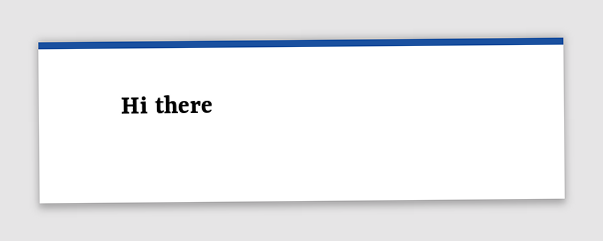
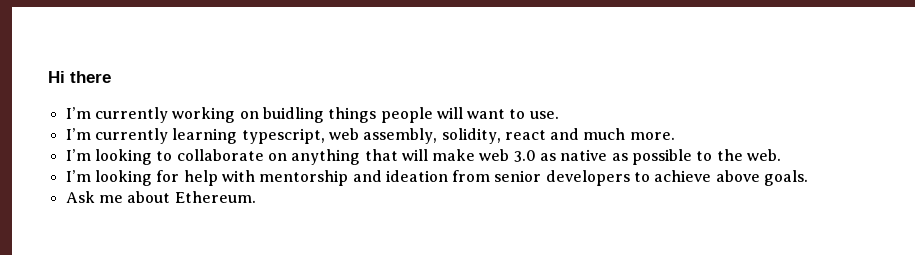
+ I’m currently working on buidling things people will want to use.
+ I’m currently learning typescript, web assembly, solidity, react and much more.
+ I’m looking to collaborate on anything that will make web 3.0 as native as possible to the web.
+ I’m looking for help with mentorship and ideation from senior developers to achieve above goals.
+ Ask me about Ethereum.

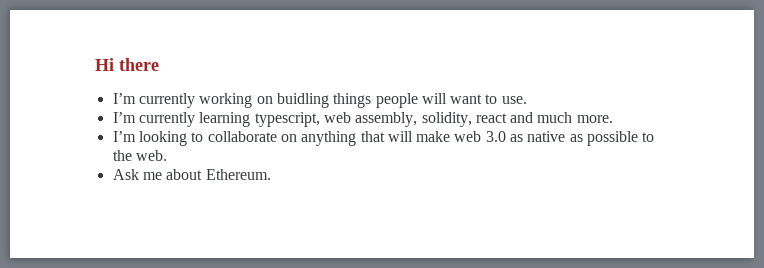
- I’m looking for help with mentorship and ideation from senior developers to achieve above goals.

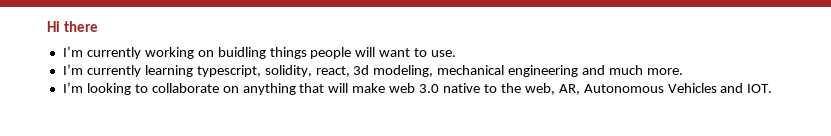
- I’m currently learning typescript, web assembly, solidity, react and much more.
+ I’m currently learning typescript, solidity, react, 3d modeling, mechanical engineering and much more.
- I’m looking to collaborate on anything that will make web 3.0 as native as possible to the web.
- Ask me about Ethereum.
+ I’m looking to collaborate on anything that will make web 3.0 native to the web, AR, Autonomous Vehicles and IOT.

